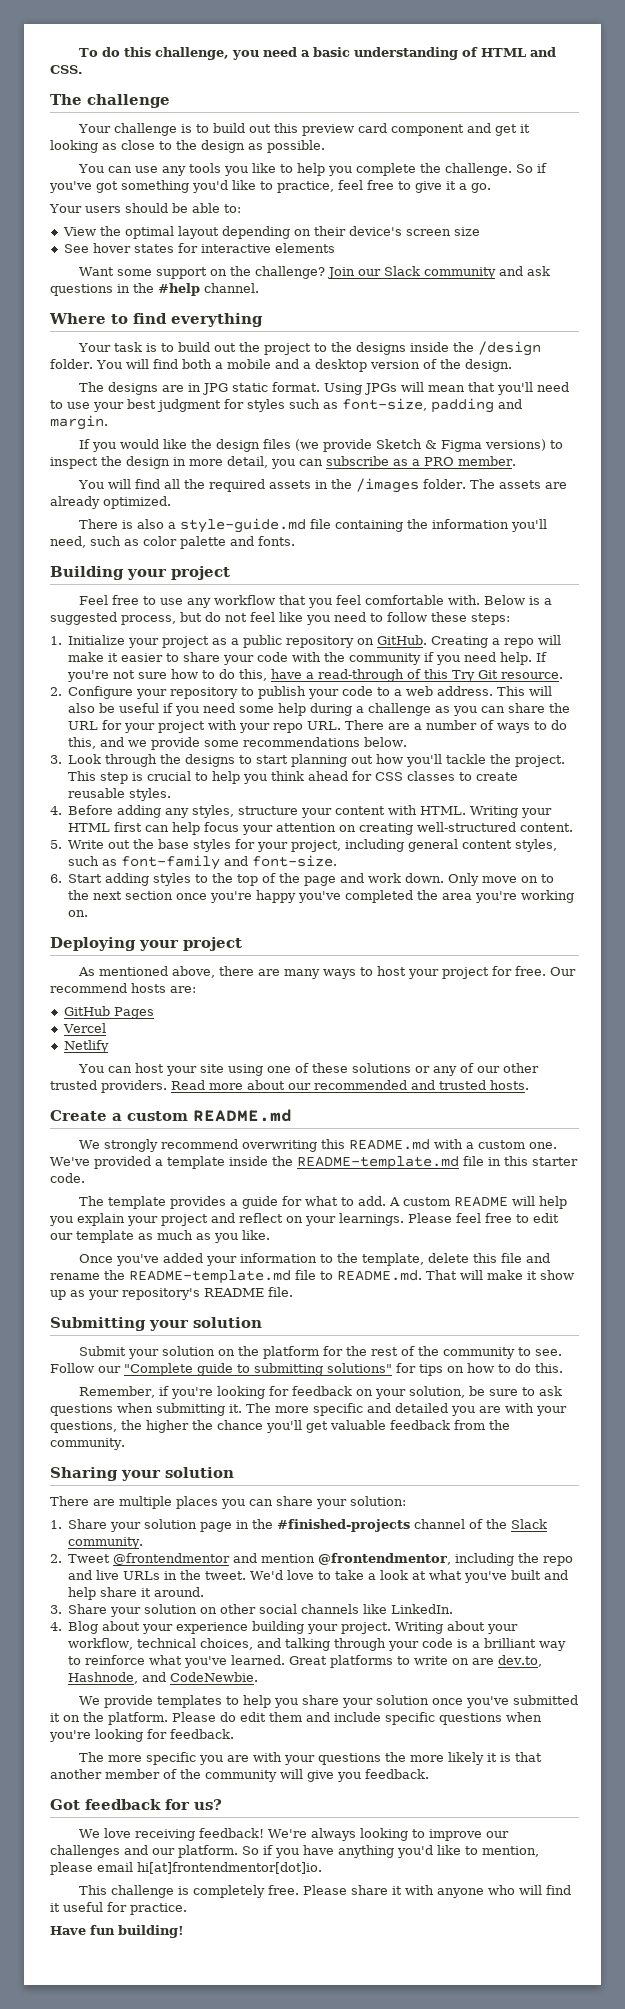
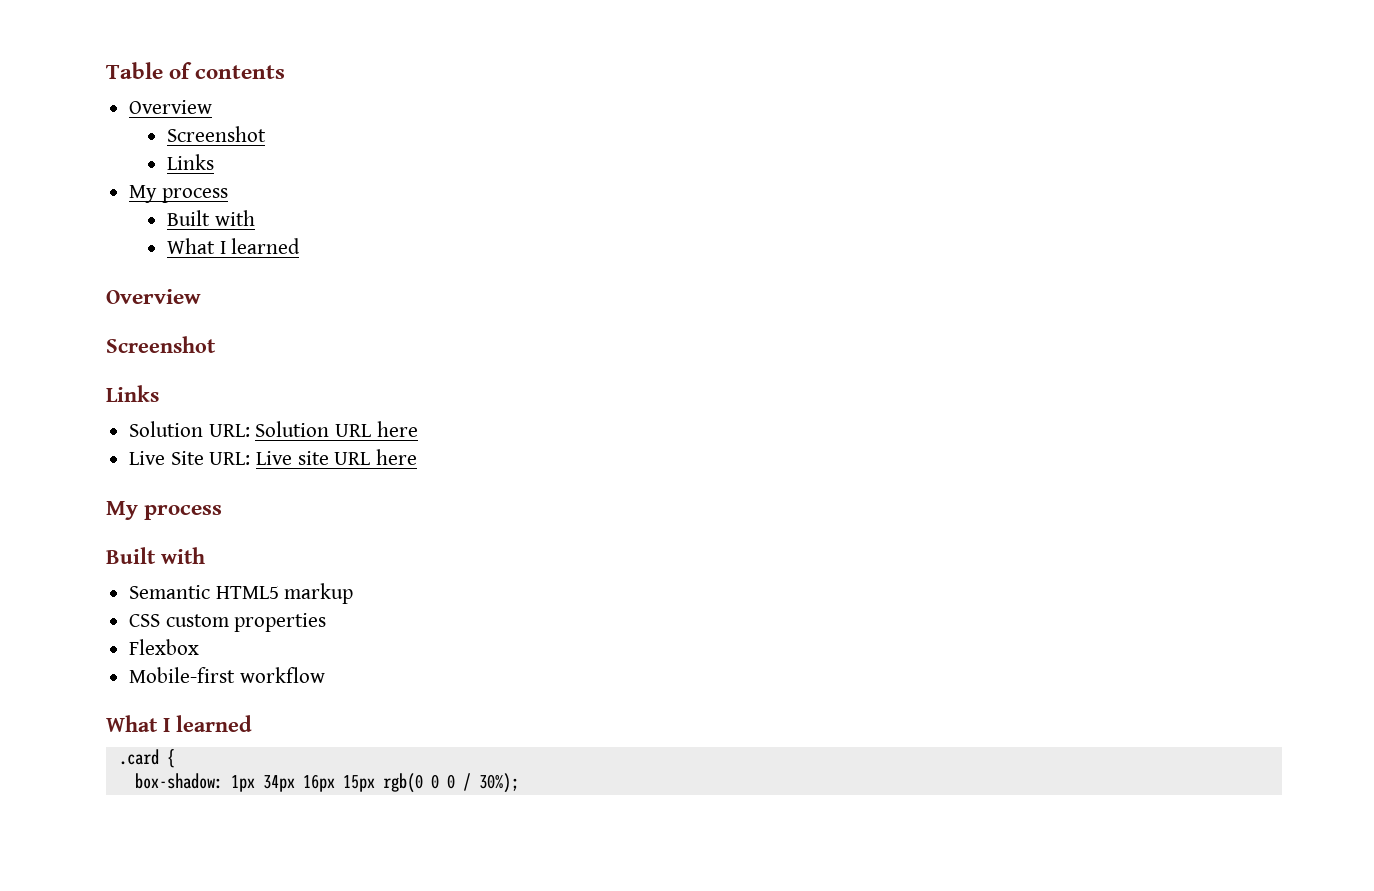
- To do this challenge, you need a basic understanding of HTML and CSS.
- The challenge
- Your challenge is to build out this preview card component and get it looking as close to the design as possible.
- You can use any tools you like to help you complete the challenge. So if you've got something you'd like to practice, feel free to give it a go.
- Your users should be able to:
- View the optimal layout depending on their device's screen size
- See hover states for interactive elements
- Want some support on the challenge? Join our Slack community and ask questions in the #help channel.
- Where to find everything
- Your task is to build out the project to the designs inside the /design folder. You will find both a mobile and a desktop version of the design.
- The designs are in JPG static format. Using JPGs will mean that you'll need to use your best judgment for styles such as font-size, padding and margin.
- If you would like the design files (we provide Sketch & Figma versions) to inspect the design in more detail, you can subscribe as a PRO member.
- You will find all the required assets in the /images folder. The assets are already optimized.
- There is also a style-guide.md file containing the information you'll need, such as color palette and fonts.
- Building your project
- Feel free to use any workflow that you feel comfortable with. Below is a suggested process, but do not feel like you need to follow these steps:
- 1. Initialize your project as a public repository on GitHub. Creating a repo will make it easier to share your code with the community if you need help. If you're not sure how to do this, have a read-through of this Try Git resource.
- 2. Configure your repository to publish your code to a web address. This will also be useful if you need some help during a challenge as you can share the URL for your project with your repo URL. There are a number of ways to do this, and we provide some recommendations below.
- 3. Look through the designs to start planning out how you'll tackle the project. This step is crucial to help you think ahead for CSS classes to create reusable styles.
- 4. Before adding any styles, structure your content with HTML. Writing your HTML first can help focus your attention on creating well-structured content.
- 5. Write out the base styles for your project, including general content styles, such as font-family and font-size.
- 6. Start adding styles to the top of the page and work down. Only move on to the next section once you're happy you've completed the area you're working on.
- Deploying your project
- As mentioned above, there are many ways to host your project for free. Our recommend hosts are:
- GitHub Pages
- Vercel
- Netlify
- You can host your site using one of these solutions or any of our other trusted providers. Read more about our recommended and trusted hosts.
- Create a custom README.md
- We strongly recommend overwriting this README.md with a custom one. We've provided a template inside the README-template.md file in this starter code.
- The template provides a guide for what to add. A custom README will help you explain your project and reflect on your learnings. Please feel free to edit our template as much as you like.
- Once you've added your information to the template, delete this file and rename the README-template.md file to README.md. That will make it show up as your repository's README file.
- Submitting your solution
- Submit your solution on the platform for the rest of the community to see. Follow our "Complete guide to submitting solutions" for tips on how to do this.
- Remember, if you're looking for feedback on your solution, be sure to ask questions when submitting it. The more specific and detailed you are with your questions, the higher the chance you'll get valuable feedback from the community.
- Sharing your solution
- There are multiple places you can share your solution:
- 1. Share your solution page in the #finished-projects channel of the Slack community.
- 2. Tweet @frontendmentor and mention @frontendmentor, including the repo and live URLs in the tweet. We'd love to take a look at what you've built and help share it around.
- 3. Share your solution on other social channels like LinkedIn.
- 4. Blog about your experience building your project. Writing about your workflow, technical choices, and talking through your code is a brilliant way to reinforce what you've learned. Great platforms to write on are dev.to, Hashnode, and CodeNewbie.
- We provide templates to help you share your solution once you've submitted it on the platform. Please do edit them and include specific questions when you're looking for feedback.
- The more specific you are with your questions the more likely it is that another member of the community will give you feedback.
- Got feedback for us?
- We love receiving feedback! We're always looking to improve our challenges and our platform. So if you have anything you'd like to mention, please email hi[at]frontendmentor[dot]io.
- This challenge is completely free. Please share it with anyone who will find it useful for practice.
- Have fun building!
+ Table of contents
+ Overview
+ Screenshot
+ Links
+ My process
+ Built with
+ What I learned
+ Overview
+ Screenshot
+ Links
+ Solution URL: Solution URL here
+ Live Site URL: Live site URL here
+ My process
+ Built with
+ Semantic HTML5 markup
+ CSS custom properties
+ Flexbox
+ Mobile-first workflow
+ What I learned
+ .card {
+ box-shadow: 1px 34px 16px 15px rgb(0 0 0 / 30%);

